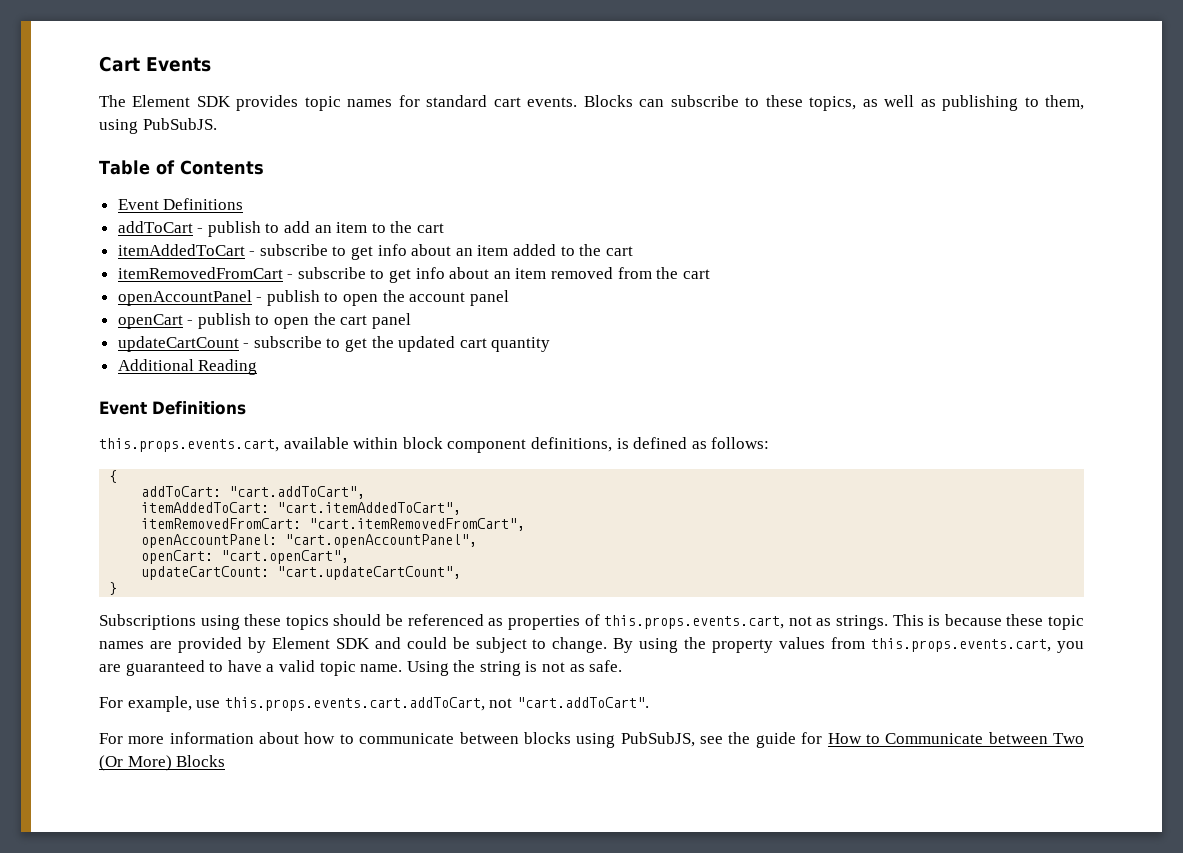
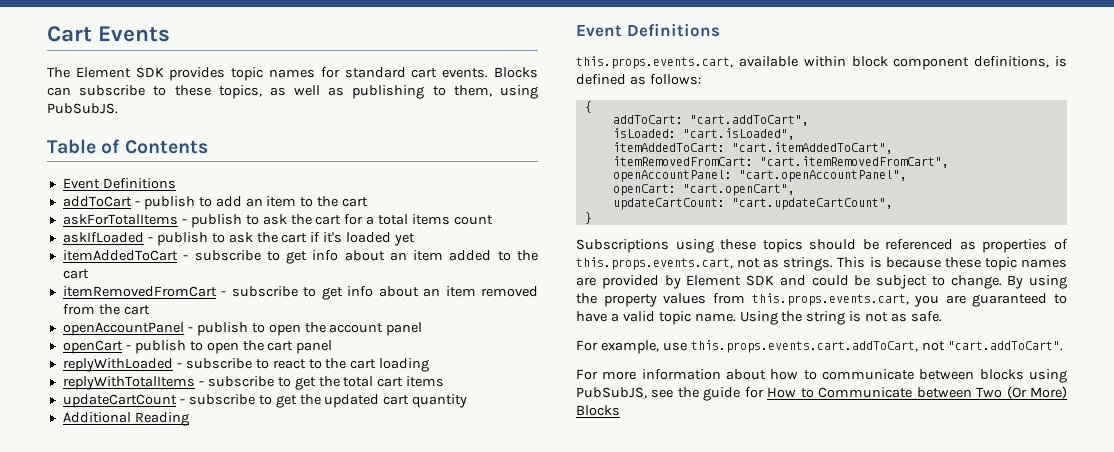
+ askForTotalItems - publish to ask the cart for a total items count
+ askIfLoaded - publish to ask the cart if it's loaded yet
+ replyWithLoaded - subscribe to react to the cart loading
+ replyWithTotalItems - subscribe to get the total cart items
+ isLoaded: "cart.isLoaded",

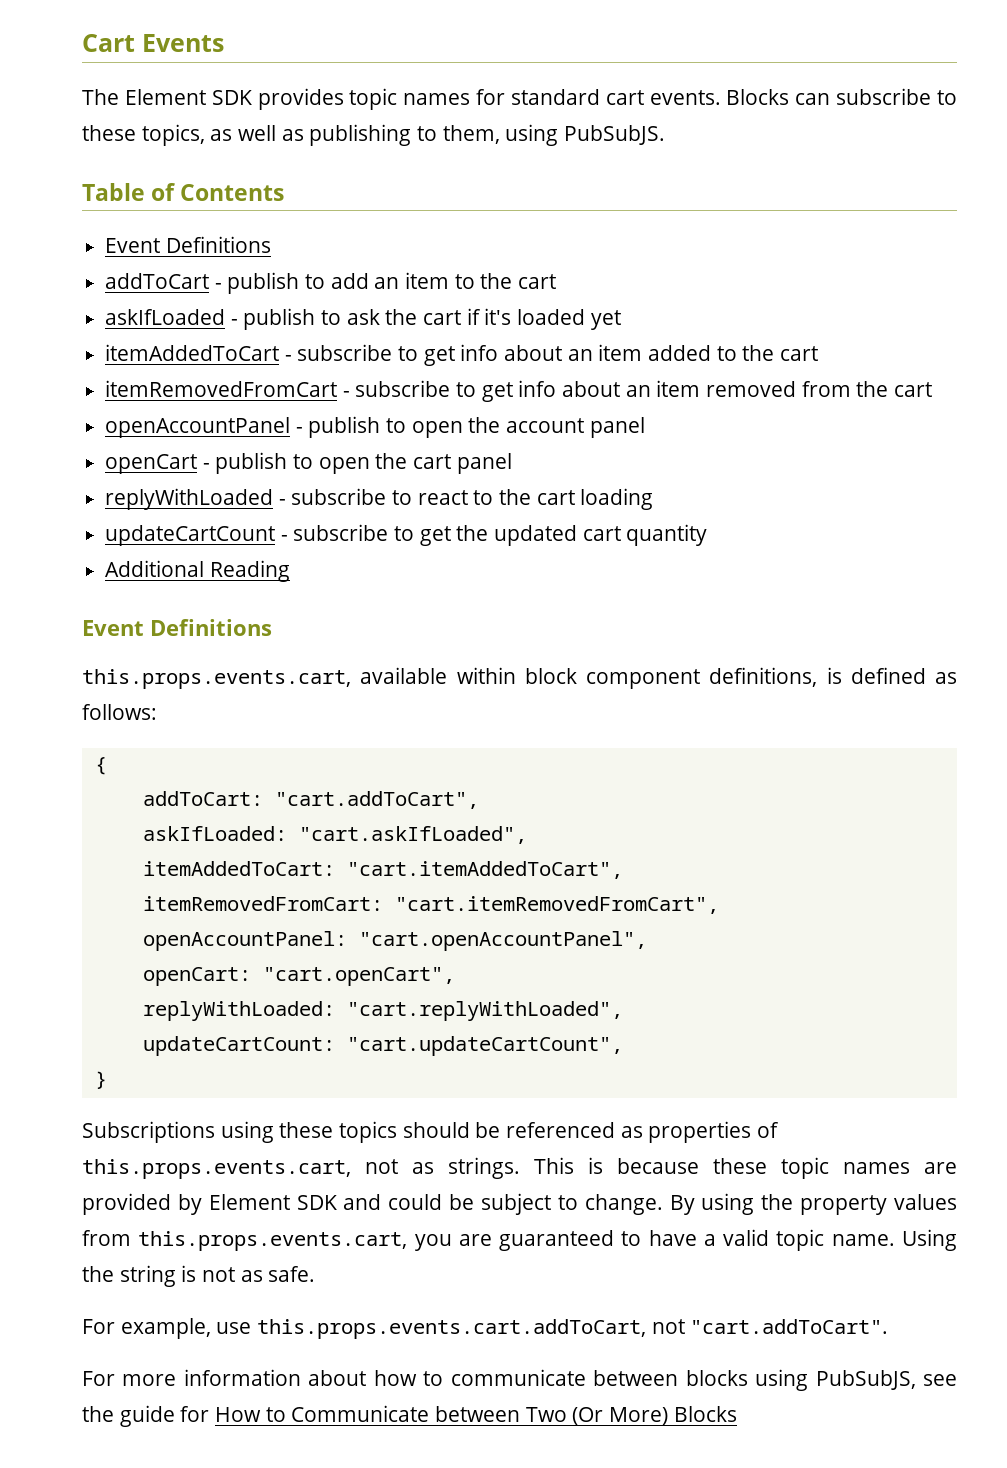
- askForTotalItems - publish to ask the cart for a total items count
- replyWithTotalItems - subscribe to get the total cart items
- isLoaded: "cart.isLoaded",
+ askIfLoaded: "cart.askIfLoaded",
+ replyWithLoaded: "cart.replyWithLoaded",

